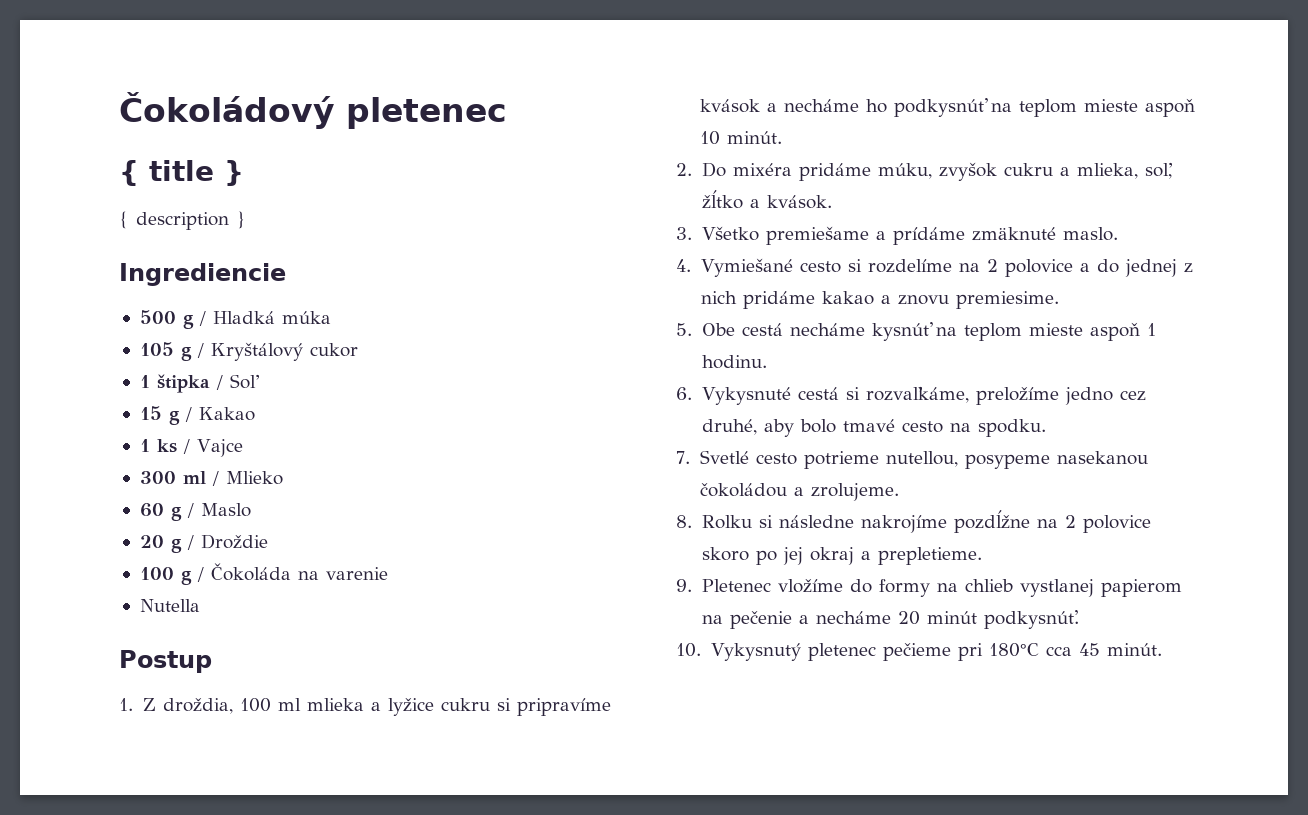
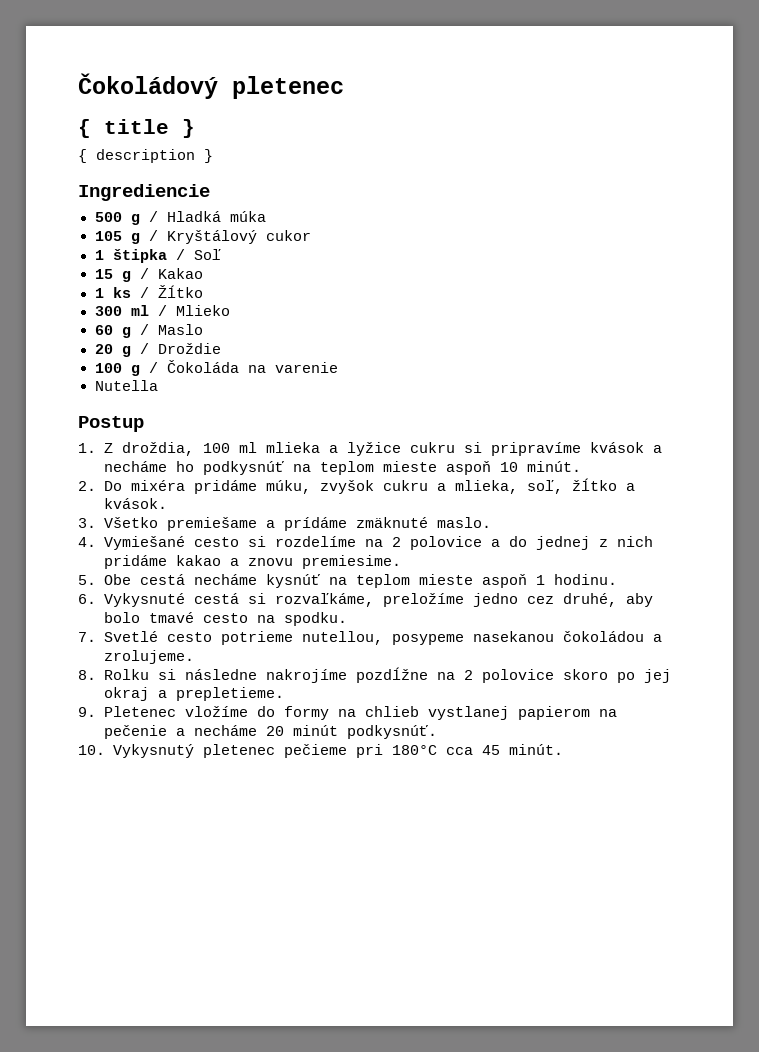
- 1 ks / Vajce
+ 1 ks / Žĺtko

